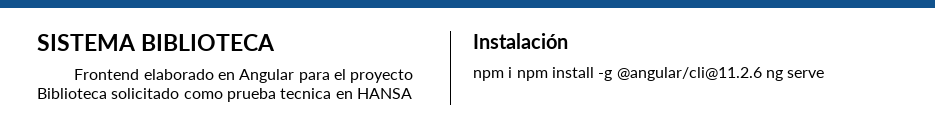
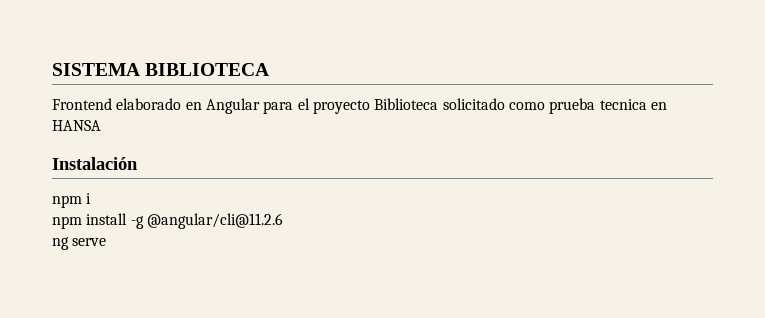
- npm i npm install -g @angular/cli@11.2.6 ng serve
+ npm i
+ npm install -g @angular/cli@11.2.6
+ ng serve

